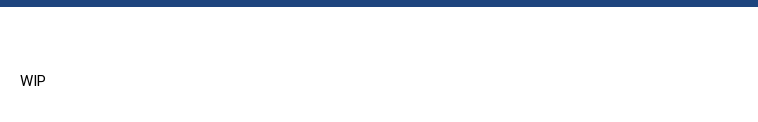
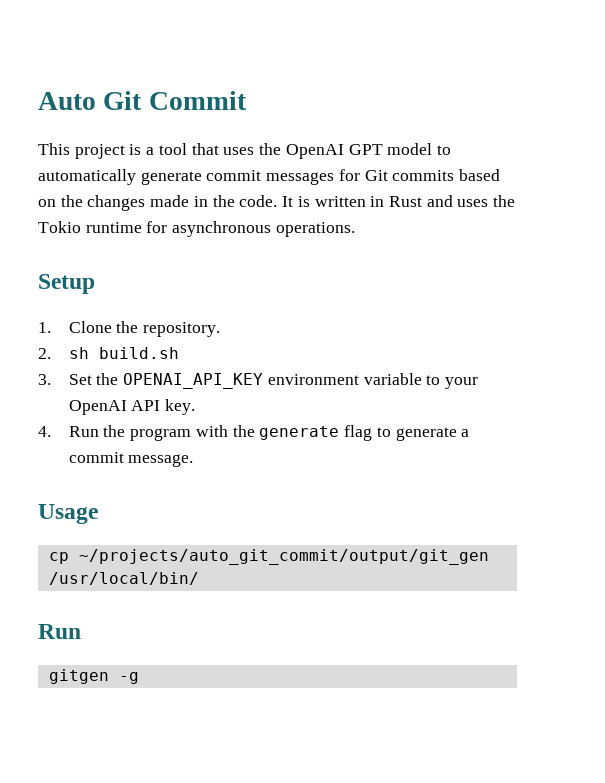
- WIP
+ Auto Git Commit
+ This project is a tool that uses the OpenAI GPT model to automatically generate commit messages for Git commits based on the changes made in the code. It is written in Rust and uses the Tokio runtime for asynchronous operations.
+ Setup
+ 1. Clone the repository.
+ 2. sh build.sh
+ 3. Set the OPENAI_API_KEY environment variable to your OpenAI API key.
+ 4. Run the program with the generate flag to generate a commit message.
+ Usage
+ cp ~/projects/auto_git_commit/output/git_gen /usr/local/bin/
+ Run
+ gitgen -g

